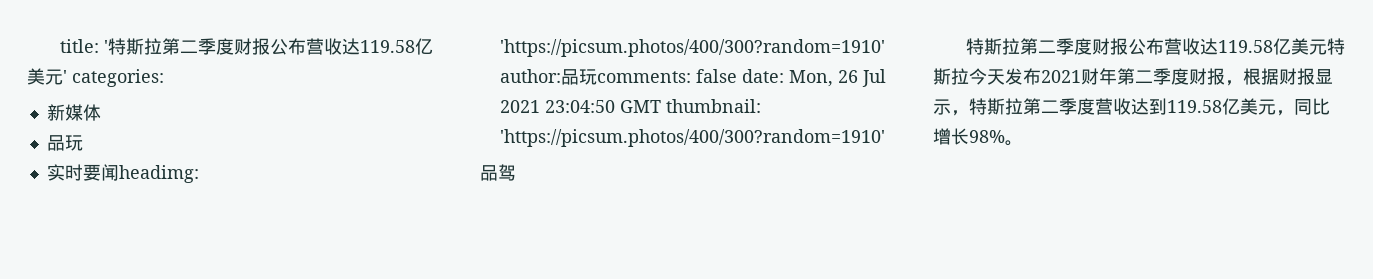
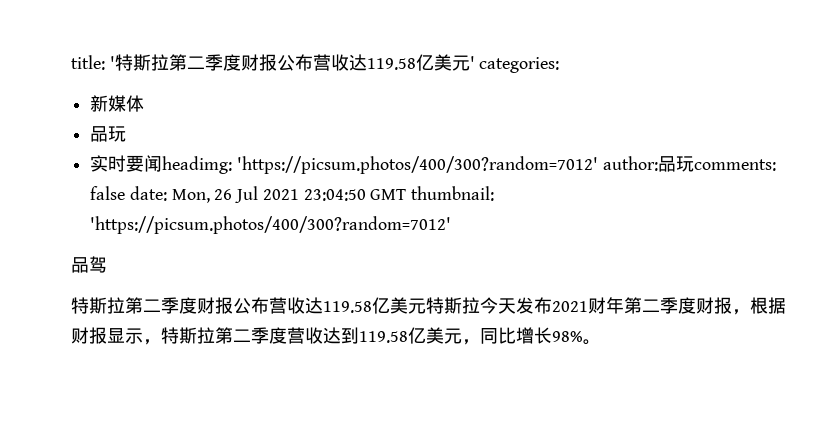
- 实时要闻headimg: 'https://picsum.photos/400/300?random=1910' author:品玩comments: false date: Mon, 26 Jul 2021 23:04:50 GMT thumbnail: 'https://picsum.photos/400/300?random=1910'
+ 实时要闻headimg: 'https://picsum.photos/400/300?random=7012' author:品玩comments: false date: Mon, 26 Jul 2021 23:04:50 GMT thumbnail: 'https://picsum.photos/400/300?random=7012'

